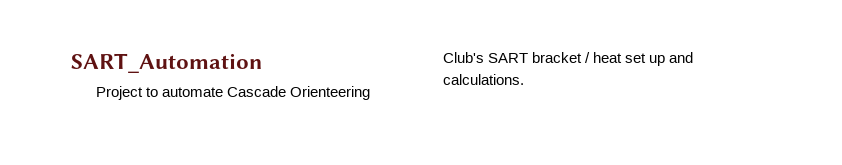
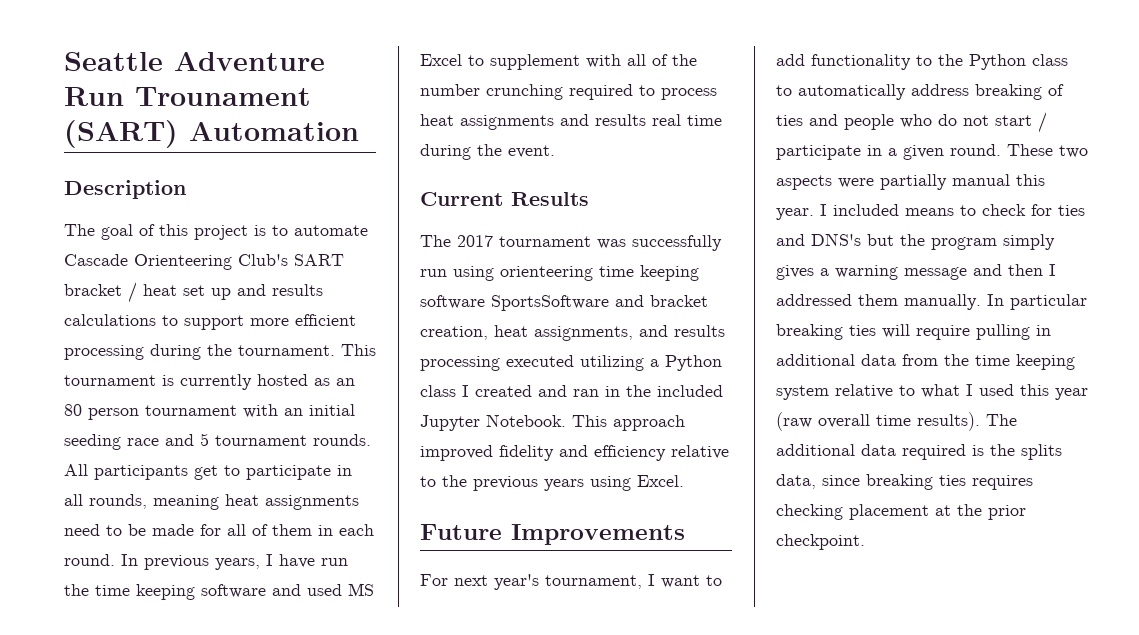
- SART_Automation
- Project to automate Cascade Orienteering Club's SART bracket / heat set up and calculations.
+ Seattle Adventure Run Trounament (SART) Automation
+ Description
+ The goal of this project is to automate Cascade Orienteering Club's SART bracket / heat set up and results calculations to support more efficient processing during the tournament. This tournament is currently hosted as an 80 person tournament with an initial seeding race and 5 tournament rounds. All participants get to participate in all rounds, meaning heat assignments need to be made for all of them in each round. In previous years, I have run the time keeping software and used MS Excel to supplement with all of the number crunching required to process heat assignments and results real time during the event.
+ Current Results
+ The 2017 tournament was successfully run using orienteering time keeping software SportsSoftware and bracket creation, heat assignments, and results processing executed utilizing a Python class I created and ran in the included Jupyter Notebook. This approach improved fidelity and efficiency relative to the previous years using Excel.
+ Future Improvements
+ For next year's tournament, I want to add functionality to the Python class to automatically address breaking of ties and people who do not start / participate in a given round. These two aspects were partially manual this year. I included means to check for ties and DNS's but the program simply gives a warning message and then I addressed them manually. In particular breaking ties will require pulling in additional data from the time keeping system relative to what I used this year (raw overall time results). The additional data required is the splits data, since breaking ties requires checking placement at the prior checkpoint.

